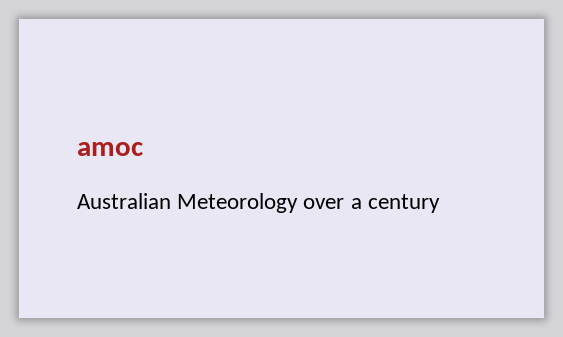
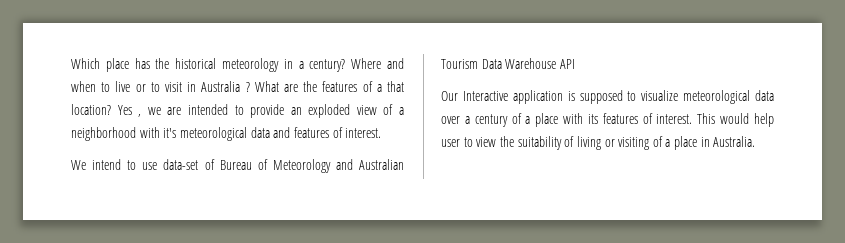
- amoc
- Australian Meteorology over a century
+ Which place has the historical meteorology in a century? Where and when to live or to visit in Australia ? What are the features of a that location? Yes , we are intended to provide an exploded view of a neighborhood with it's meteorological data and features of interest.
+ We intend to use data-set of Bureau of Meteorology and Australian Tourism Data Warehouse API
+ Our Interactive application is supposed to visualize meteorological data over a century of a place with its features of interest. This would help user to view the suitability of living or visiting of a place in Australia.

